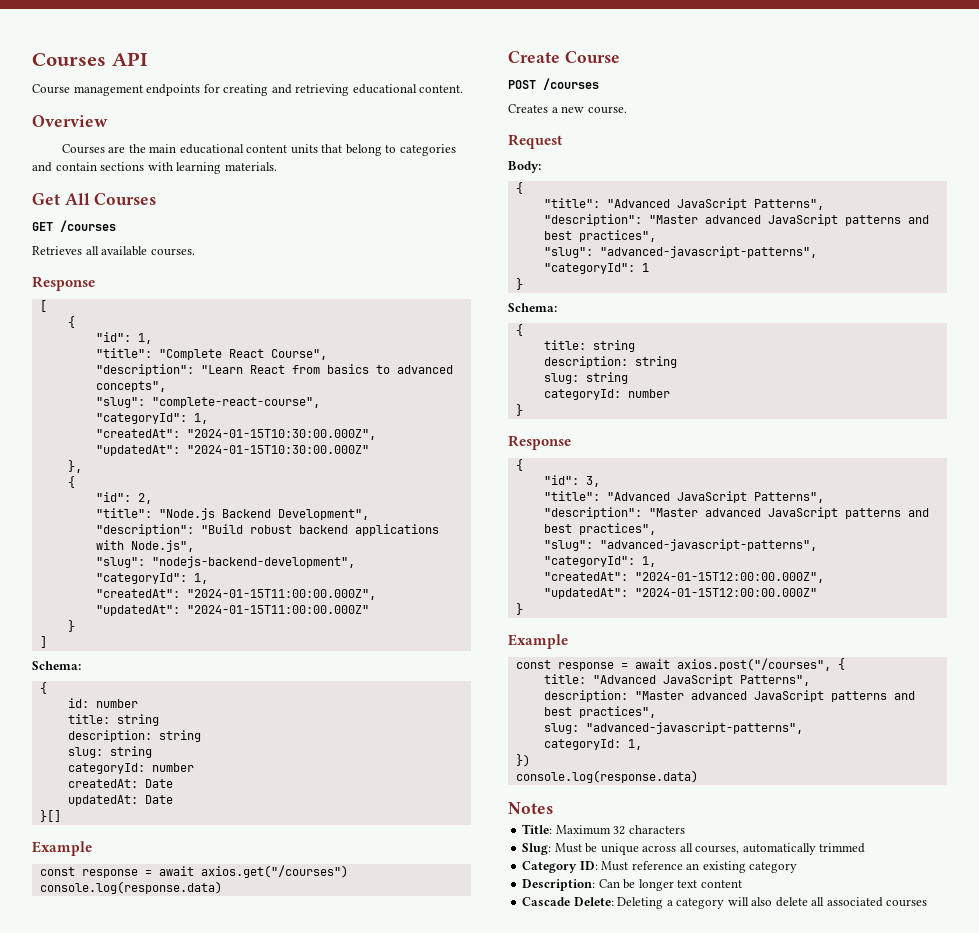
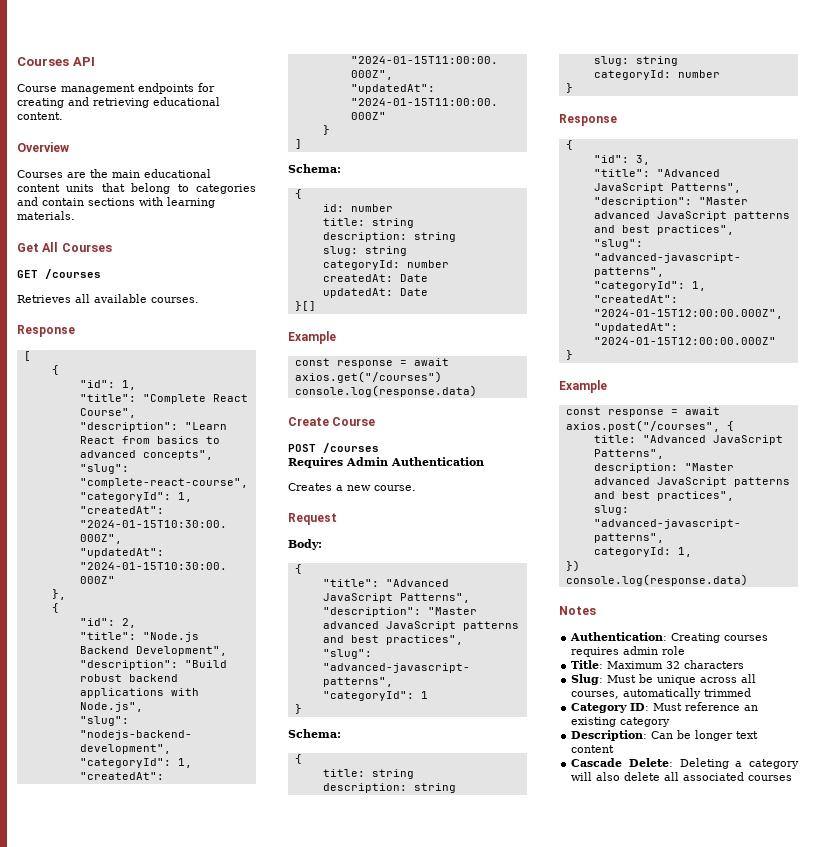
+ Requires Admin Authentication
+ Authentication: Creating courses requires admin role

